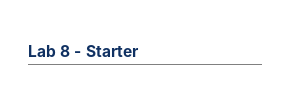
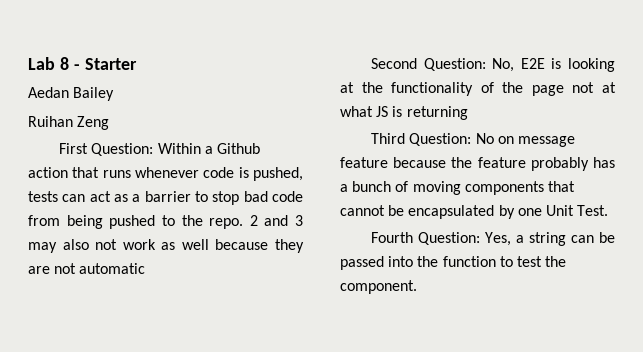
+ Aedan Bailey
+ Ruihan Zeng
+ First Question: Within a Github action that runs whenever code is pushed, tests can act as a barrier to stop bad code from being pushed to the repo. 2 and 3 may also not work as well because they are not automatic
+ Second Question: No, E2E is looking at the functionality of the page not at what JS is returning
+ Third Question: No on message feature because the feature probably has a bunch of moving components that cannot be encapsulated by one Unit Test.
+ Fourth Question: Yes, a string can be passed into the function to test the component.

